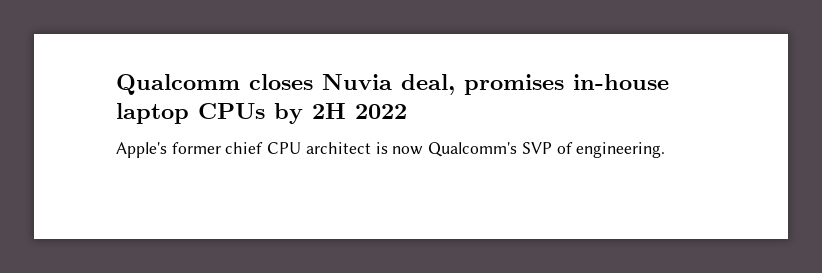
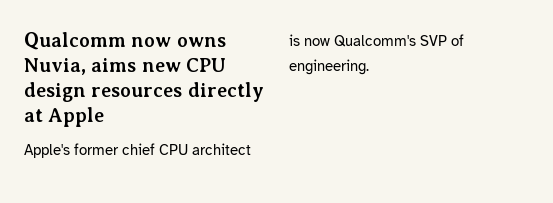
- Qualcomm closes Nuvia deal, promises in-house laptop CPUs by 2H 2022
+ Qualcomm now owns Nuvia, aims new CPU design resources directly at Apple

